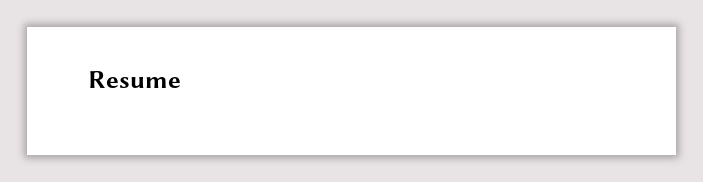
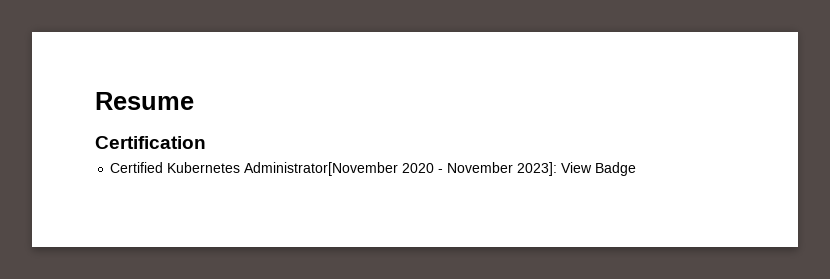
+ Certification
+ Certified Kubernetes Administrator[November 2020 - November 2023]: View Badge

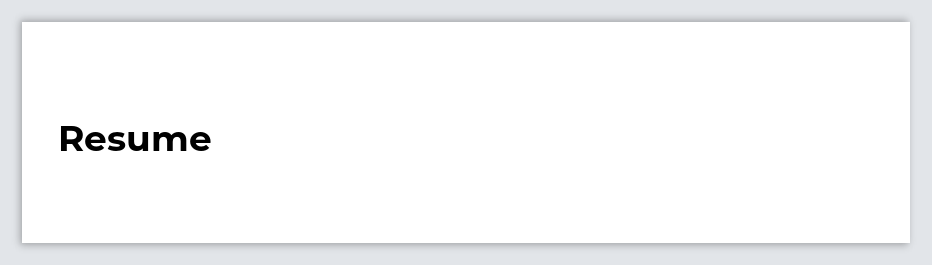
- Certification
- Certified Kubernetes Administrator[November 2020 - November 2023]: View Badge

